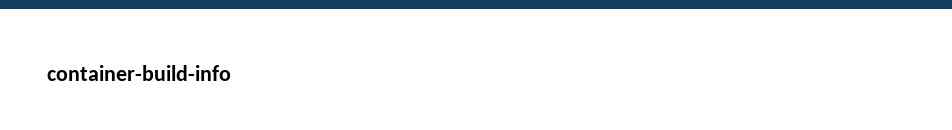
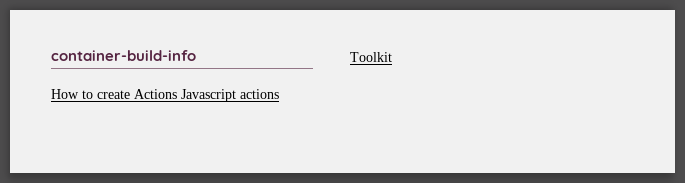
+ How to create Actions Javascript actions Toolkit

